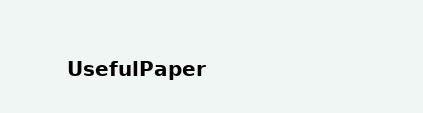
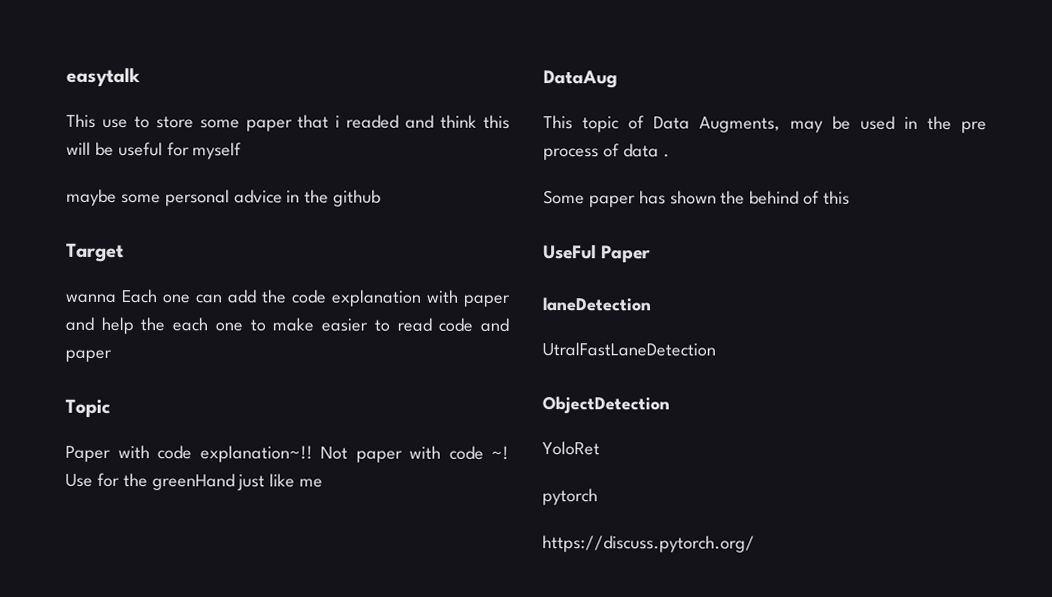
- UsefulPaper
+ easytalk
+ This use to store some paper that i readed and think this will be useful for myself
+ maybe some personal advice in the github
+ Target
+ wanna Each one can add the code explanation with paper and help the each one to make easier to read code and paper
+ Topic
+ Paper with code explanation~!! Not paper with code ~! Use for the greenHand just like me
+ DataAug
+ This topic of Data Augments, may be used in the pre process of data .
+ Some paper has shown the behind of this
+ UseFul Paper
+ laneDetection
+ UtralFastLaneDetection
+ ObjectDetection
+ YoloRet
+ pytorch
+ https://discuss.pytorch.org/

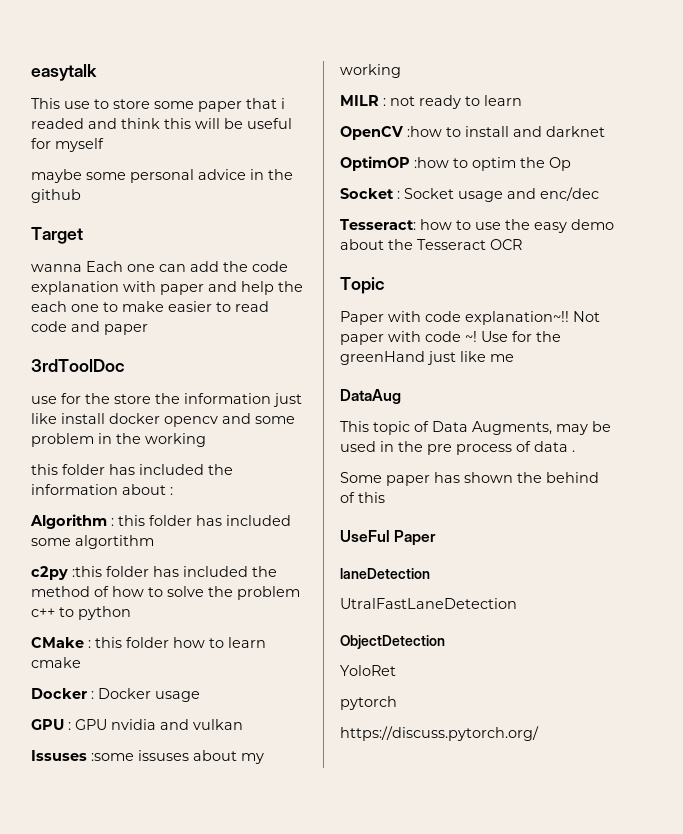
+ 3rdToolDoc
+ use for the store the information just like install docker opencv and some problem in the working
+ this folder has included the information about :
+ Algorithm : this folder has included some algortithm
+ c2py :this folder has included the method of how to solve the problem c++ to python
+ CMake : this folder how to learn cmake
+ Docker : Docker usage
+ GPU : GPU nvidia and vulkan
+ Issuses :some issuses about my working
+ MILR : not ready to learn
+ OpenCV :how to install and darknet
+ OptimOP :how to optim the Op
+ Socket : Socket usage and enc/dec
+ Tesseract: how to use the easy demo about the Tesseract OCR

